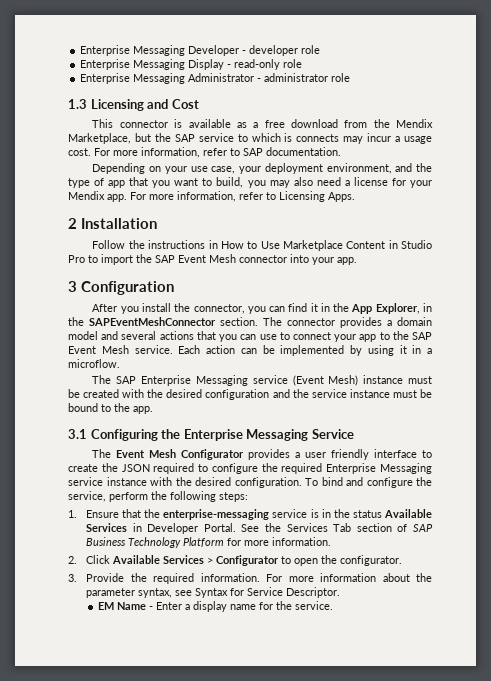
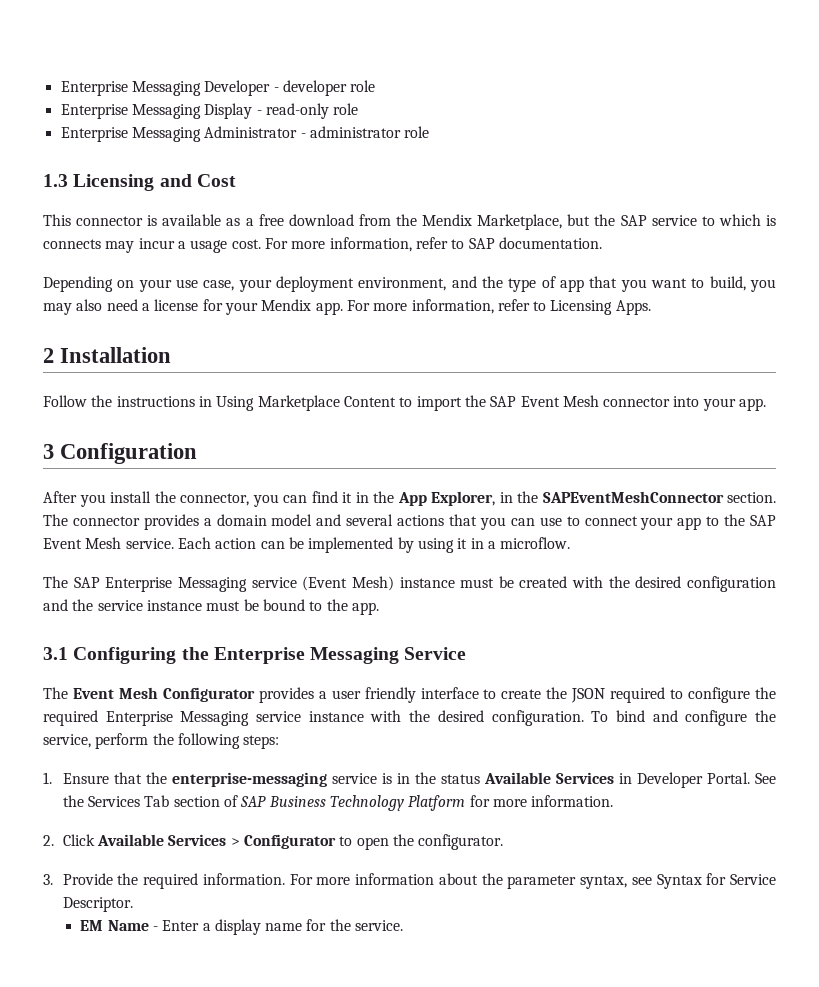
- Follow the instructions in How to Use Marketplace Content in Studio Pro to import the SAP Event Mesh connector into your app.
+ Follow the instructions in Using Marketplace Content to import the SAP Event Mesh connector into your app.

